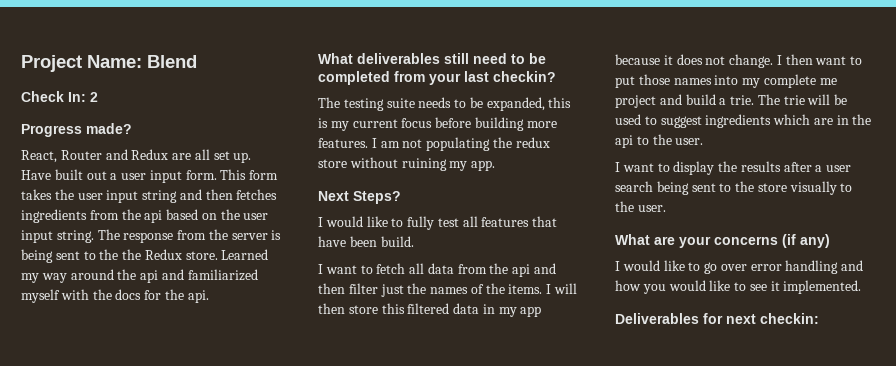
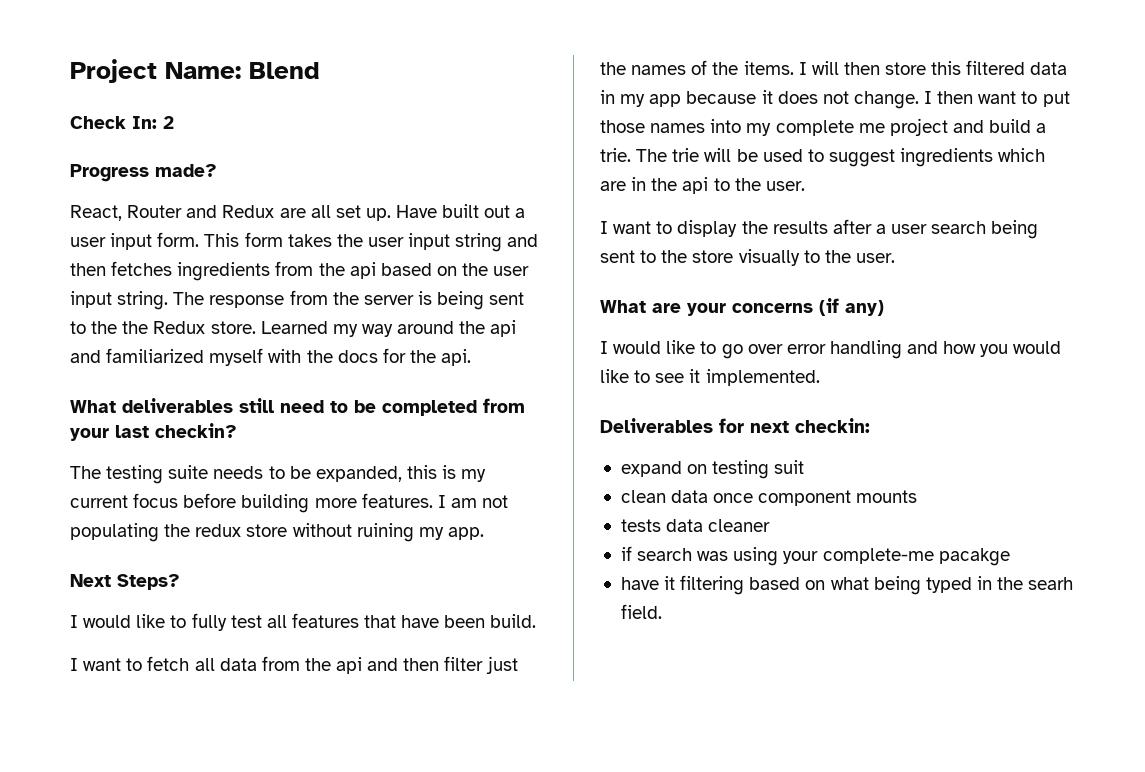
+ expand on testing suit
+ clean data once component mounts
+ tests data cleaner
+ if search was using your complete-me pacakge
+ have it filtering based on what being typed in the searh field.

